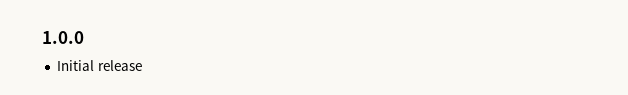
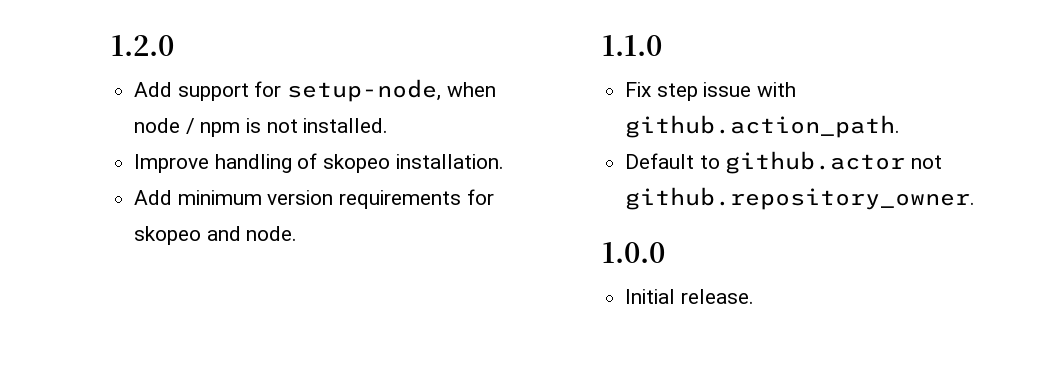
+ 1.2.0
+ Add support for setup-node, when node / npm is not installed.
+ Improve handling of skopeo installation.
+ Add minimum version requirements for skopeo and node.
+ 1.1.0
+ Fix step issue with github.action_path.
+ Default to github.actor not github.repository_owner.
- Initial release
+ Initial release.

